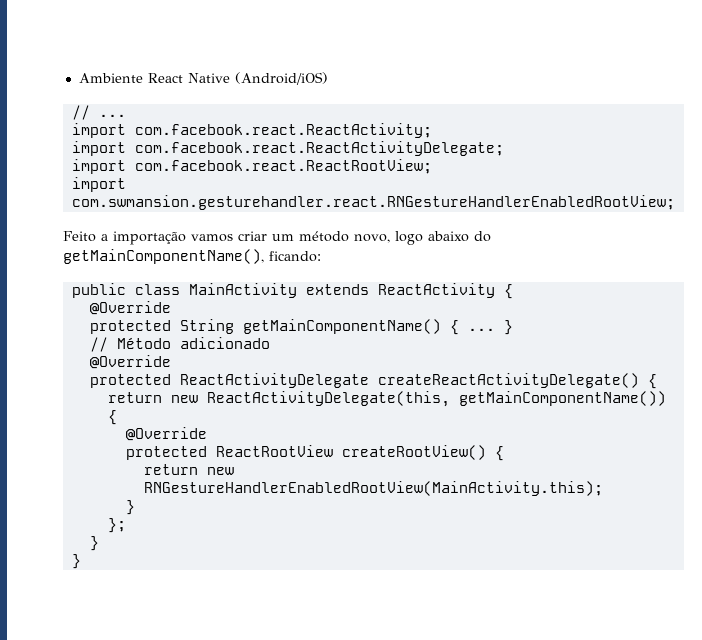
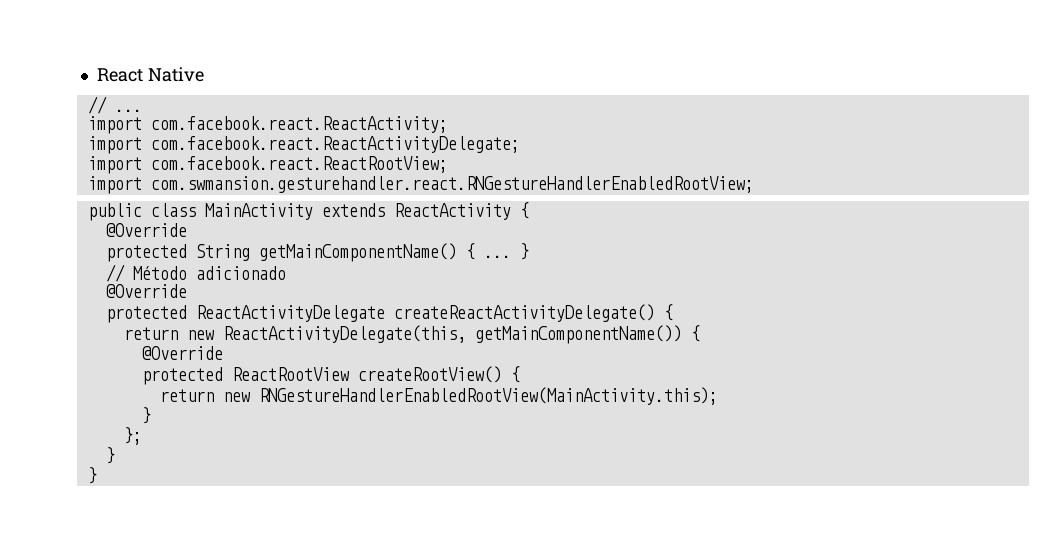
- Ambiente React Native (Android/iOS)
+ React Native
- Feito a importação vamos criar um método novo, logo abaixo do getMainComponentName(), ficando:

